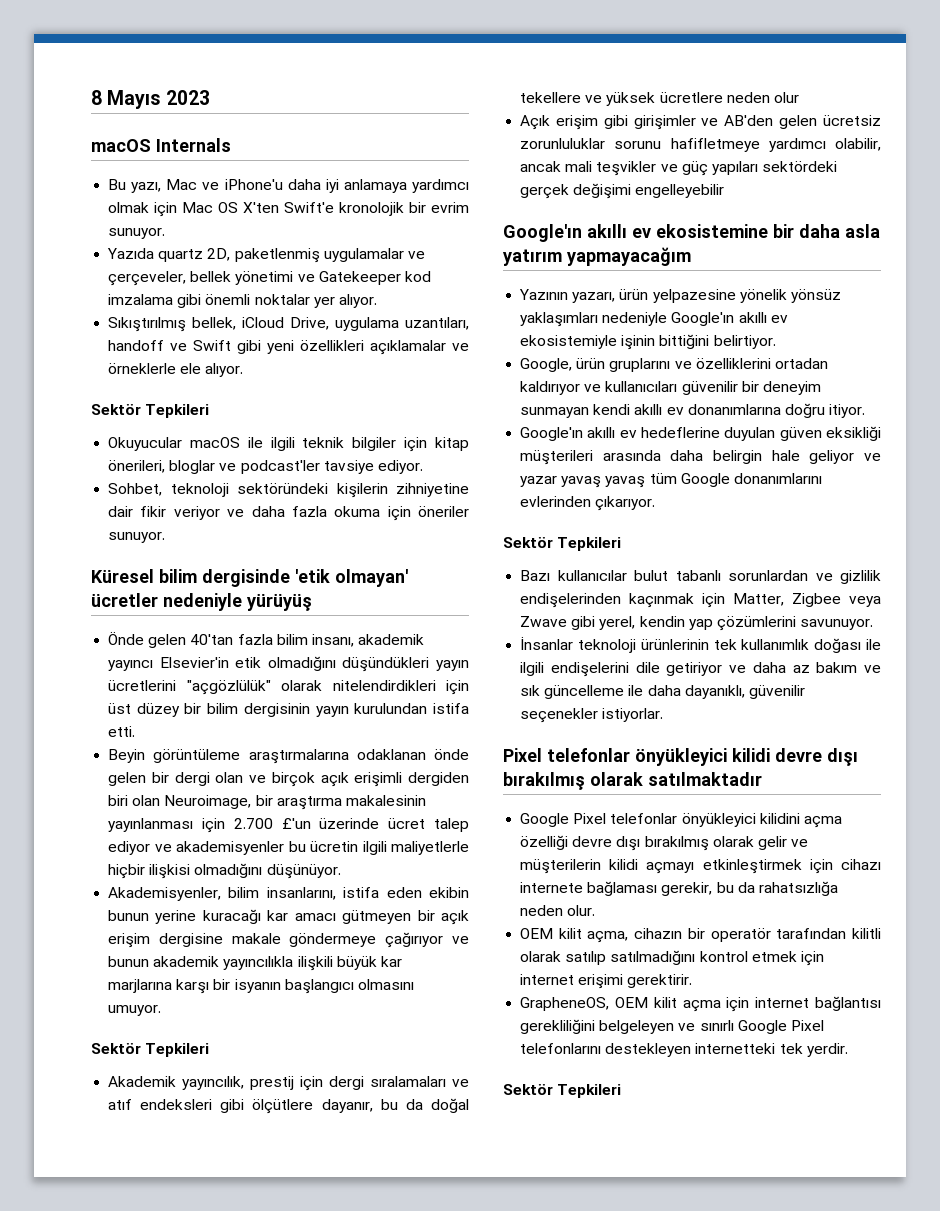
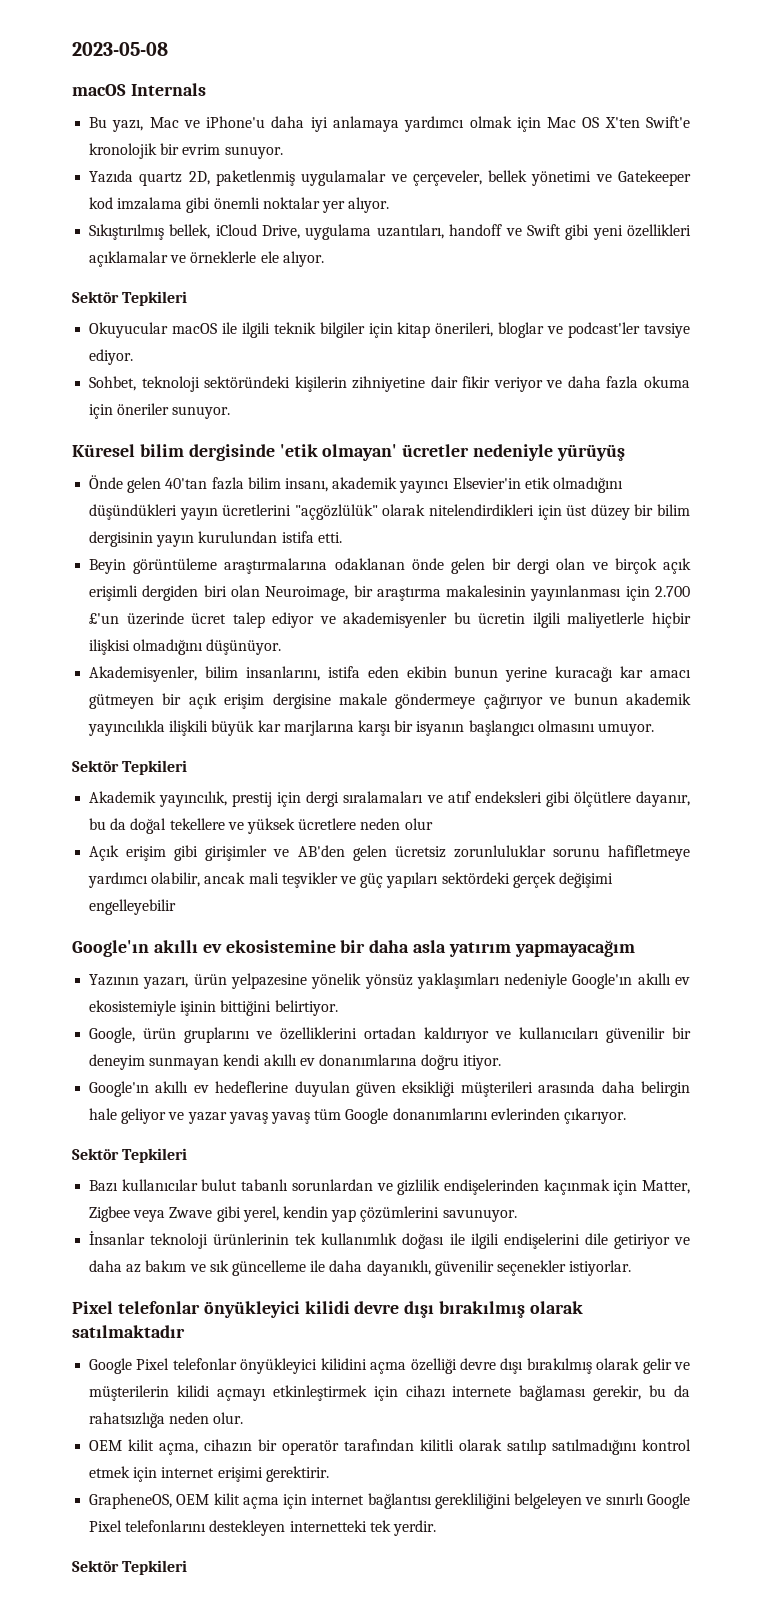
- 8 Mayıs 2023
+ 2023-05-08

